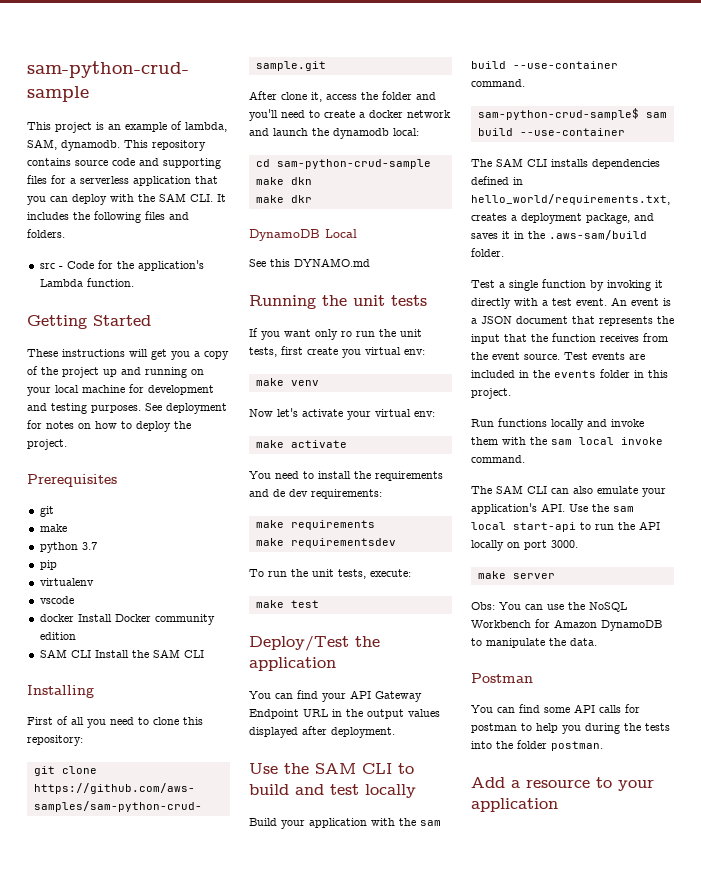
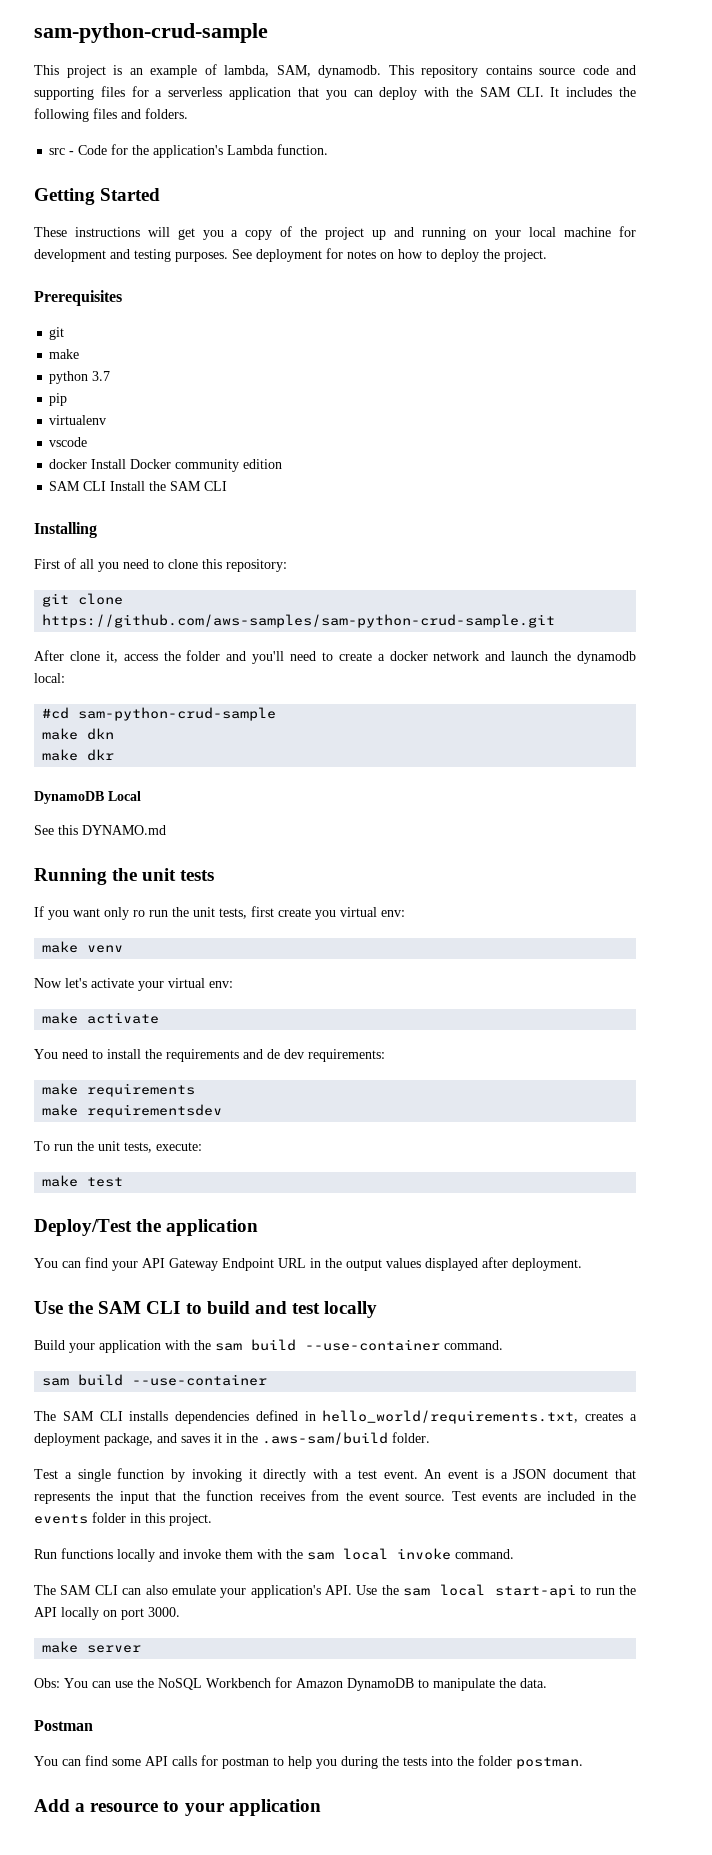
- cd sam-python-crud-sample
+ #cd sam-python-crud-sample
  Build your application with the sam build --use-container command.
- sam-python-crud-sample$ sam build --use-container
+ sam build --use-container

